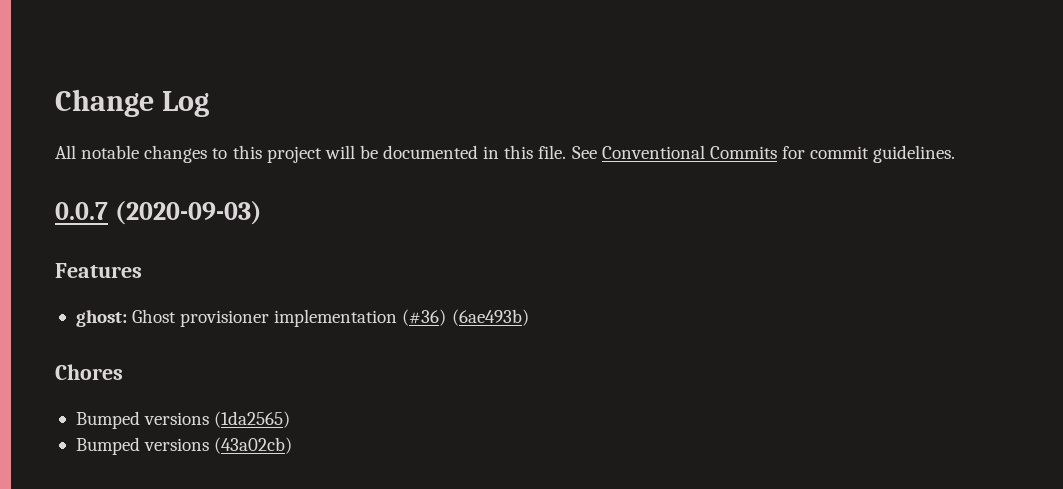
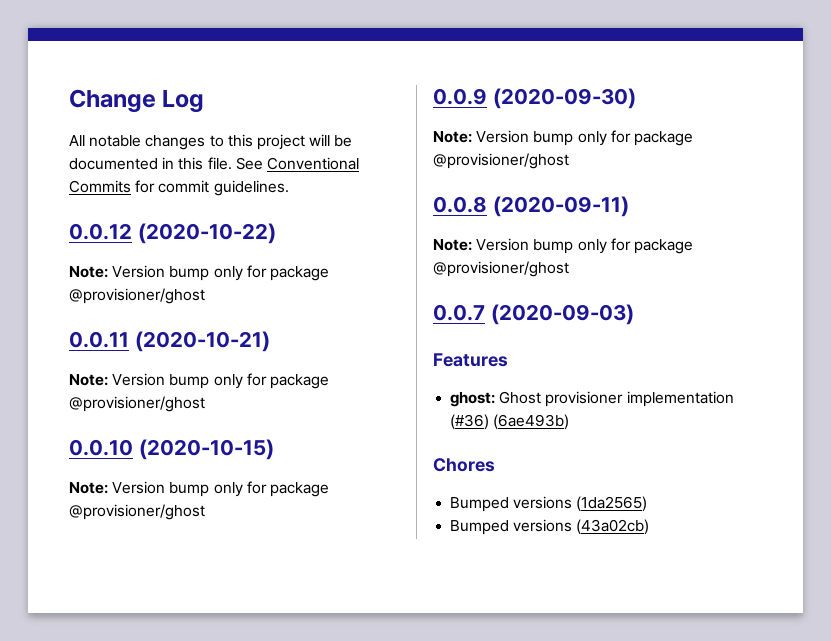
+ 0.0.12 (2020-10-22)
+ Note: Version bump only for package @provisioner/ghost
+ 0.0.11 (2020-10-21)
+ Note: Version bump only for package @provisioner/ghost
+ 0.0.10 (2020-10-15)
+ Note: Version bump only for package @provisioner/ghost
+ 0.0.9 (2020-09-30)
+ Note: Version bump only for package @provisioner/ghost
+ 0.0.8 (2020-09-11)
+ Note: Version bump only for package @provisioner/ghost

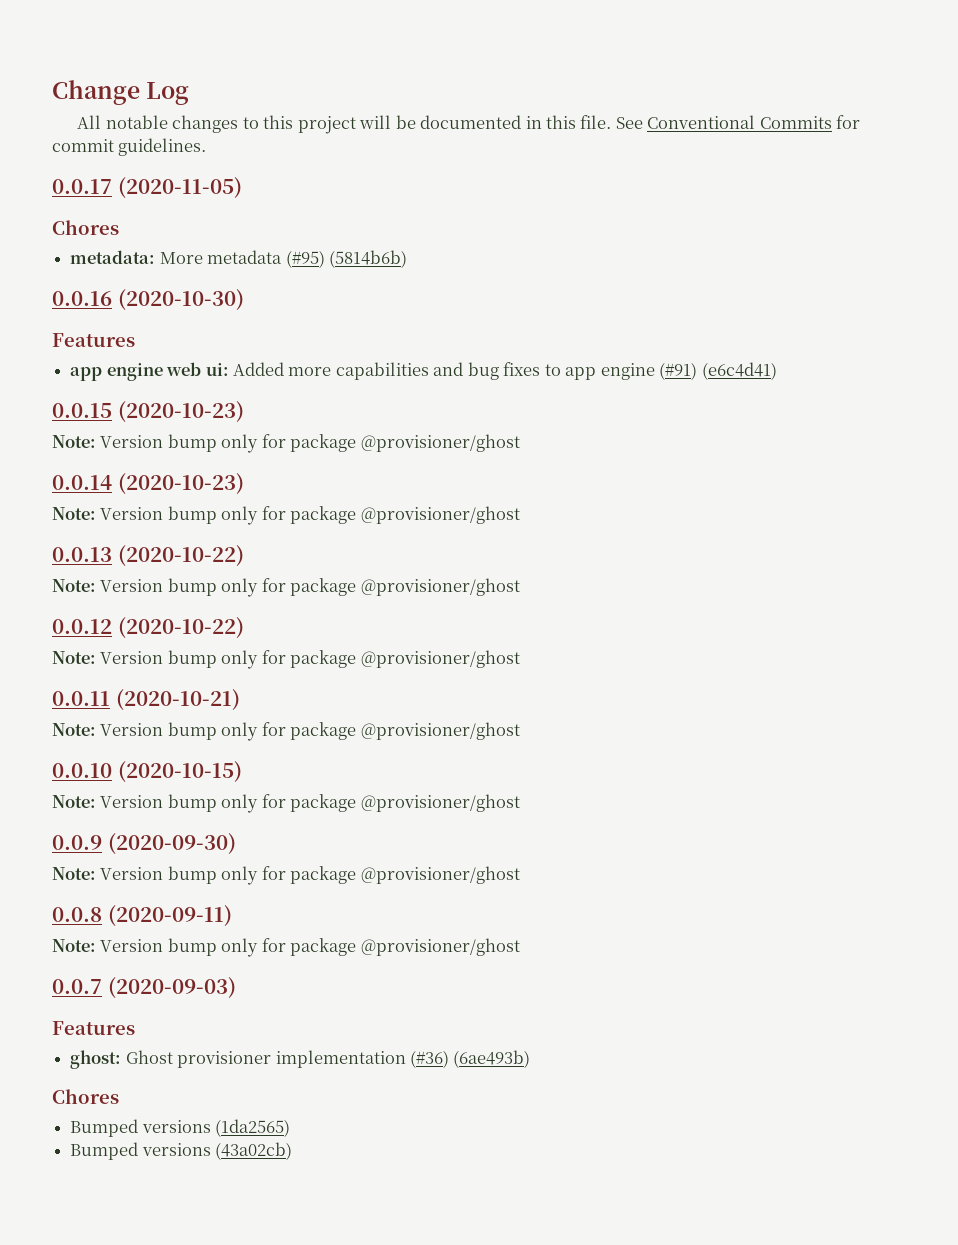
+ 0.0.17 (2020-11-05)
+ Chores
+ metadata: More metadata (#95) (5814b6b)
+ 0.0.16 (2020-10-30)
+ Features
+ app engine web ui: Added more capabilities and bug fixes to app engine (#91) (e6c4d41)
+ 0.0.15 (2020-10-23)
+ Note: Version bump only for package @provisioner/ghost
+ 0.0.14 (2020-10-23)
+ Note: Version bump only for package @provisioner/ghost
+ 0.0.13 (2020-10-22)
+ Note: Version bump only for package @provisioner/ghost

